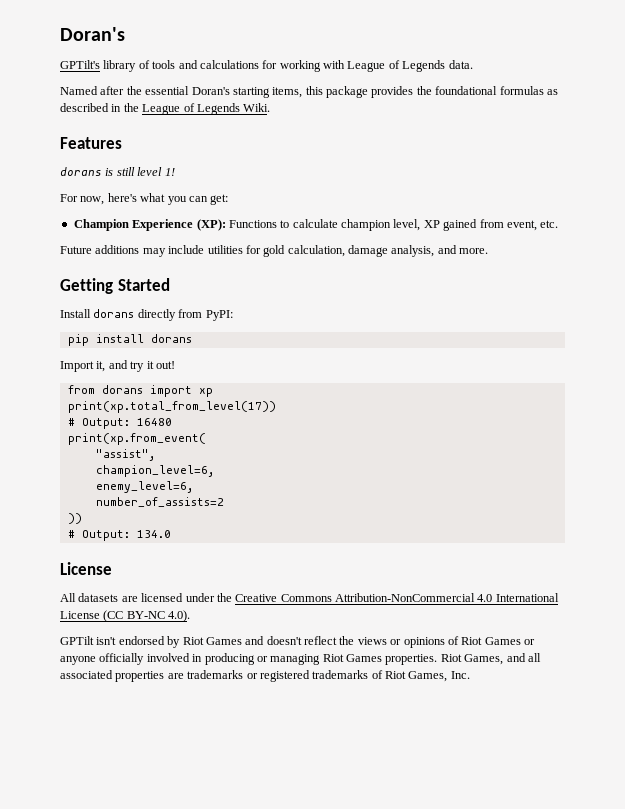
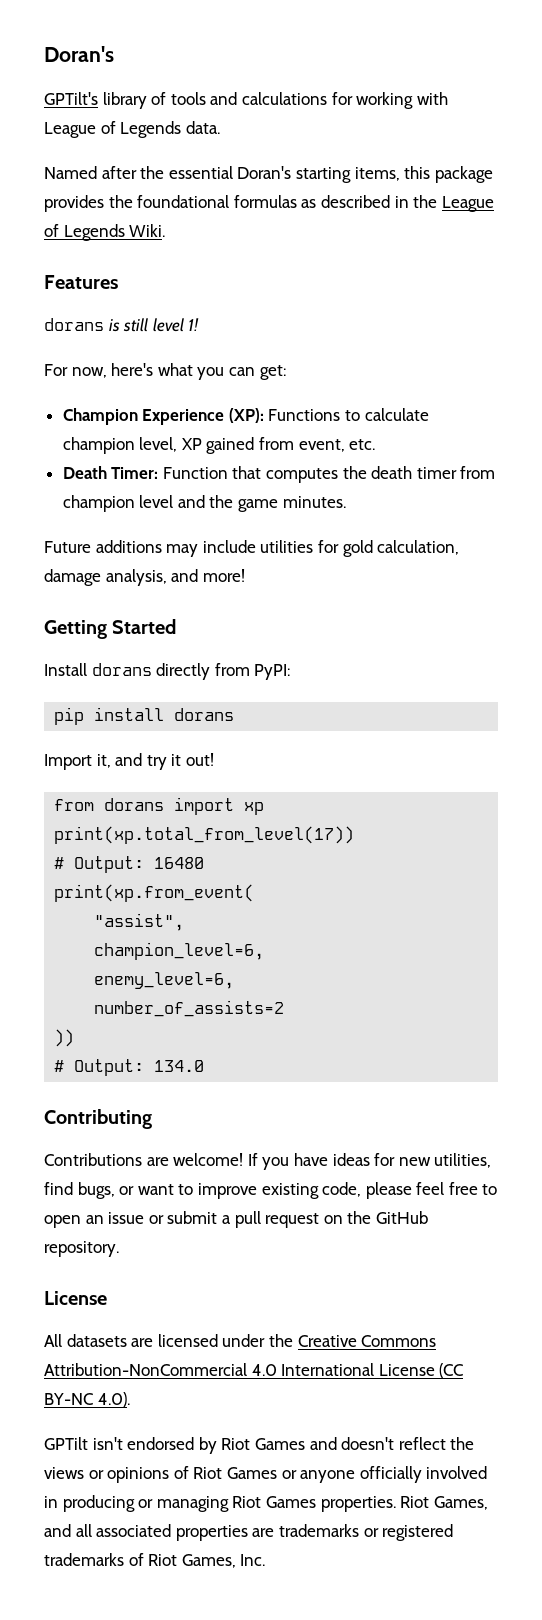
+ Death Timer: Function that computes the death timer from champion level and the game minutes.
- Future additions may include utilities for gold calculation, damage analysis, and more.
+ Future additions may include utilities for gold calculation, damage analysis, and more!
+ Contributing
+ Contributions are welcome! If you have ideas for new utilities, find bugs, or want to improve existing code, please feel free to open an issue or submit a pull request on the GitHub repository.

